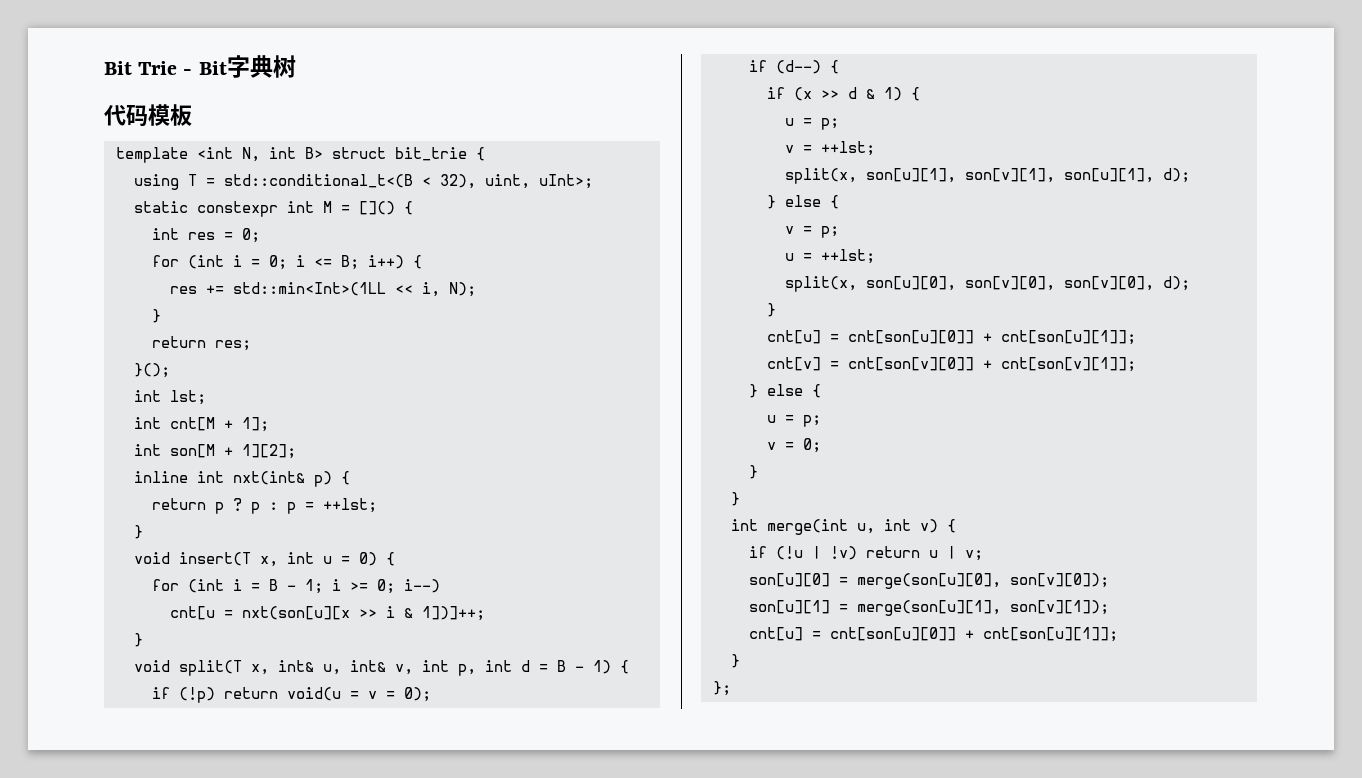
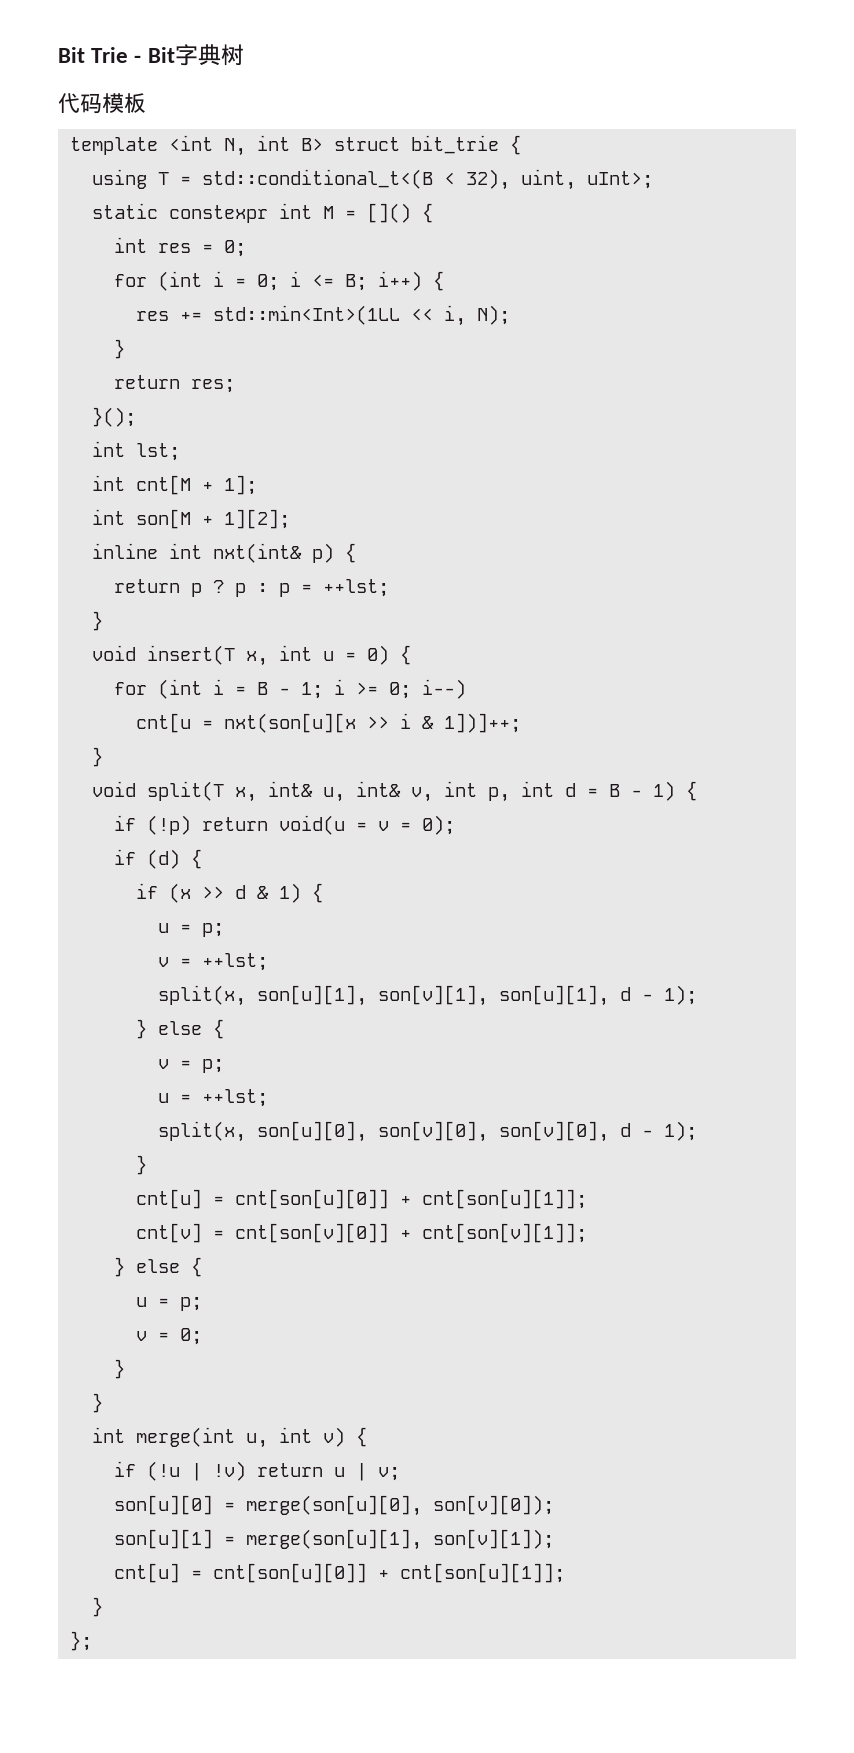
- if (d--) {
+ if (d) {
- split(x, son[u][1], son[v][1], son[u][1], d);
+ split(x, son[u][1], son[v][1], son[u][1], d - 1);
- split(x, son[u][0], son[v][0], son[v][0], d);
+ split(x, son[u][0], son[v][0], son[v][0], d - 1);

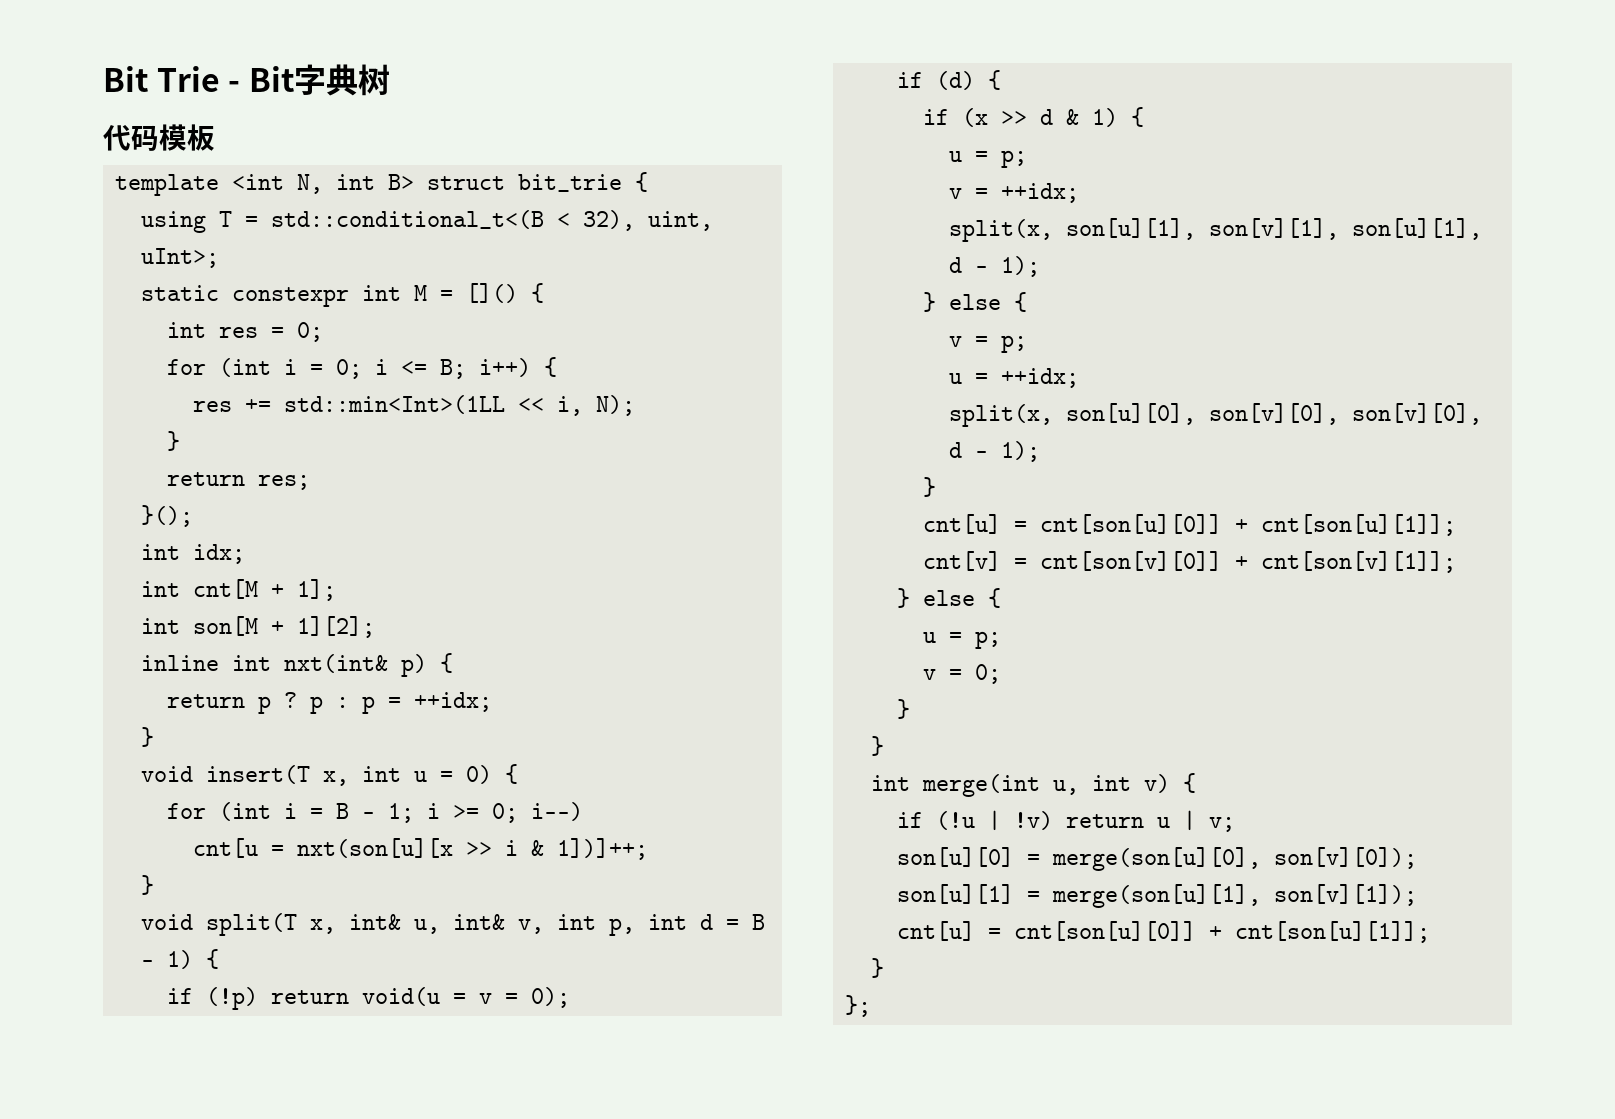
- int lst;
+ int idx;
- return p ? p : p = ++lst;
+ return p ? p : p = ++idx;
- v = ++lst;
+ v = ++idx;
- u = ++lst;
+ u = ++idx;

